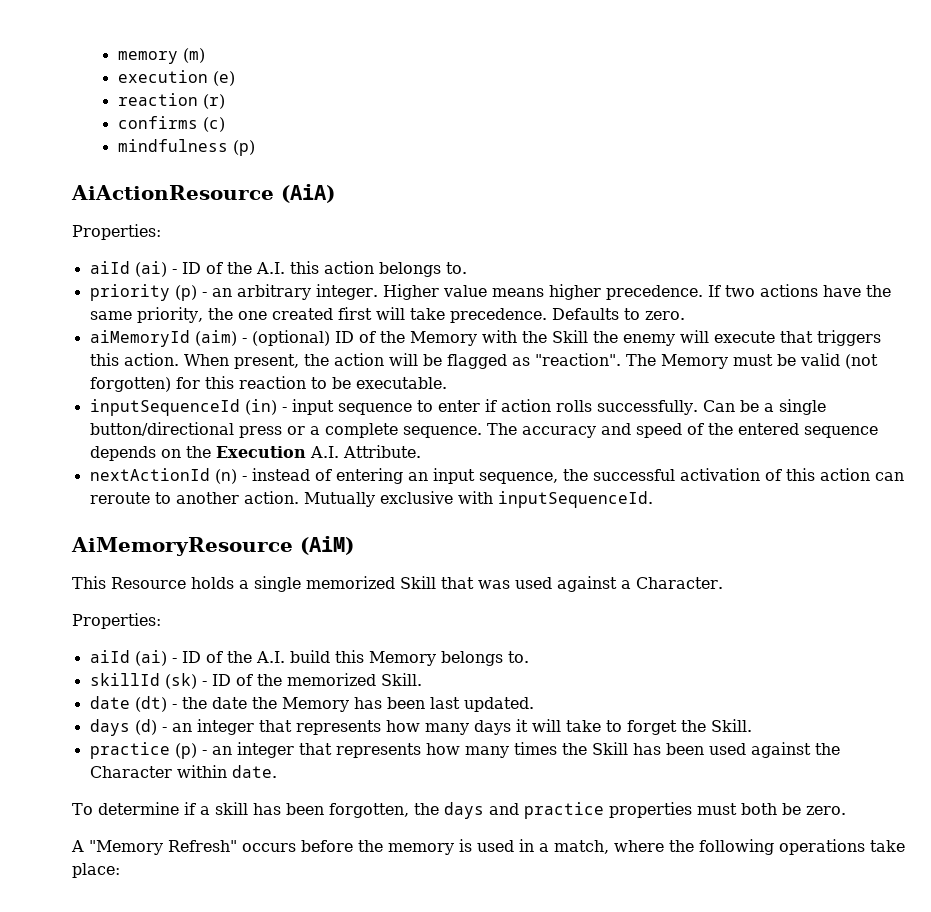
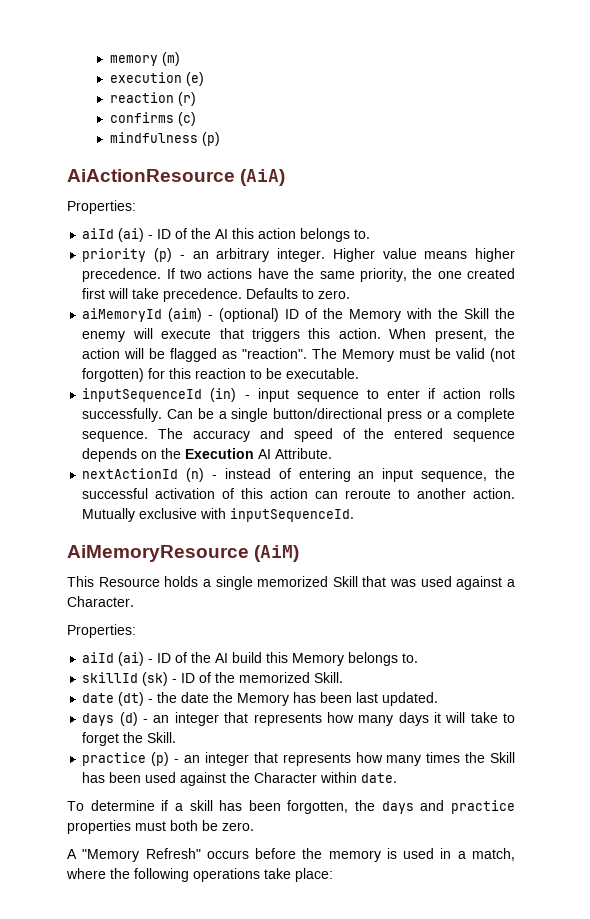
- aiId (ai) - ID of the A.I. this action belongs to.
+ aiId (ai) - ID of the AI this action belongs to.
- The accuracy and speed of the entered sequence depends on the Execution A.I. Attribute.
+ The accuracy and speed of the entered sequence depends on the Execution AI Attribute.
- aiId (ai) - ID of the A.I. build this Memory belongs to.
+ aiId (ai) - ID of the AI build this Memory belongs to.

